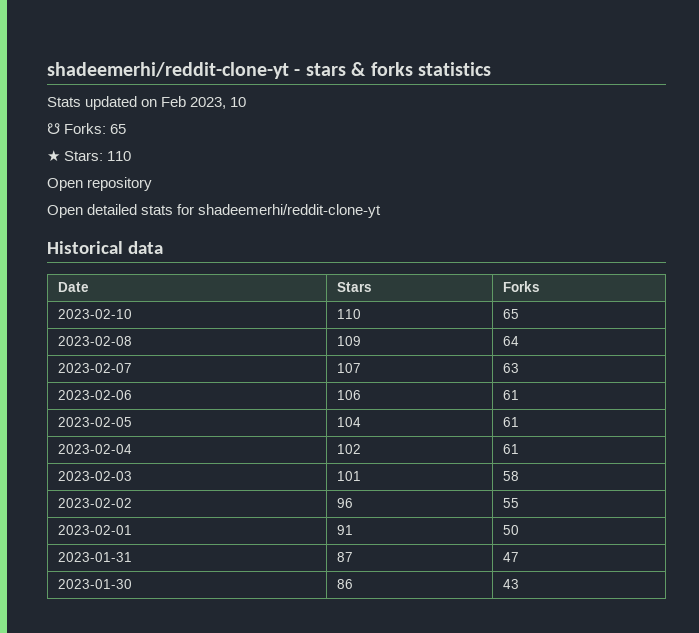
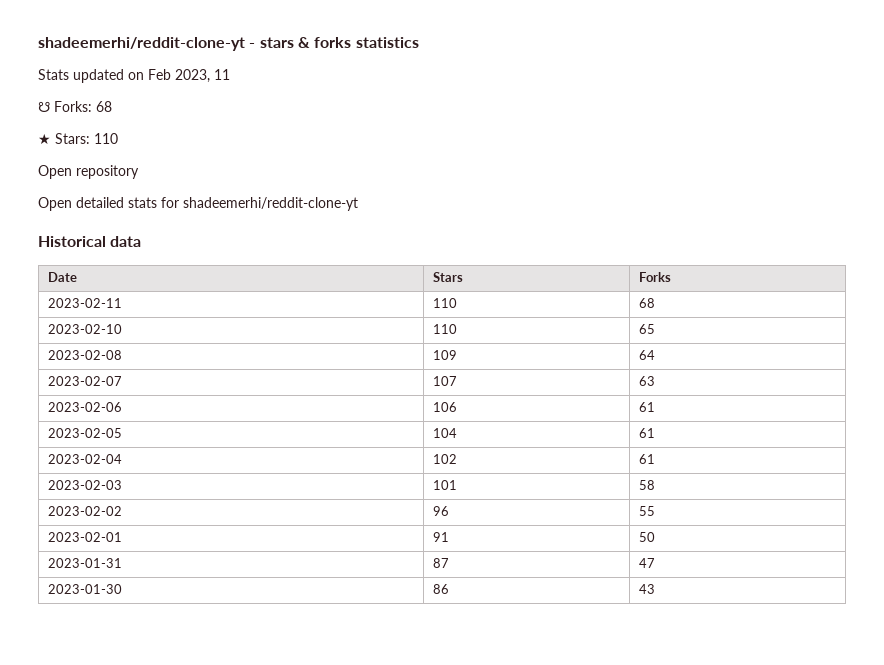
- Stats updated on Feb 2023, 10
+ Stats updated on Feb 2023, 11
- ☋ Forks: 65
+ ☋ Forks: 68
+ 2023-02-11 | 110 | 68

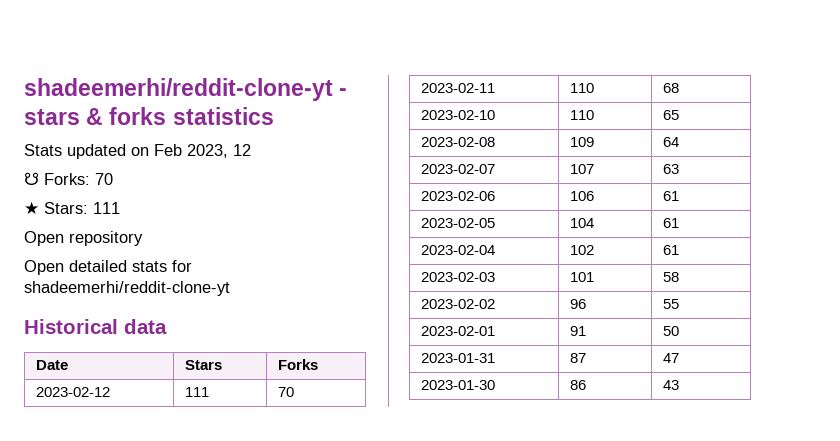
- Stats updated on Feb 2023, 11
+ Stats updated on Feb 2023, 12
- ☋ Forks: 68
+ ☋ Forks: 70
- ★ Stars: 110
+ ★ Stars: 111
+ 2023-02-12 | 111 | 70

